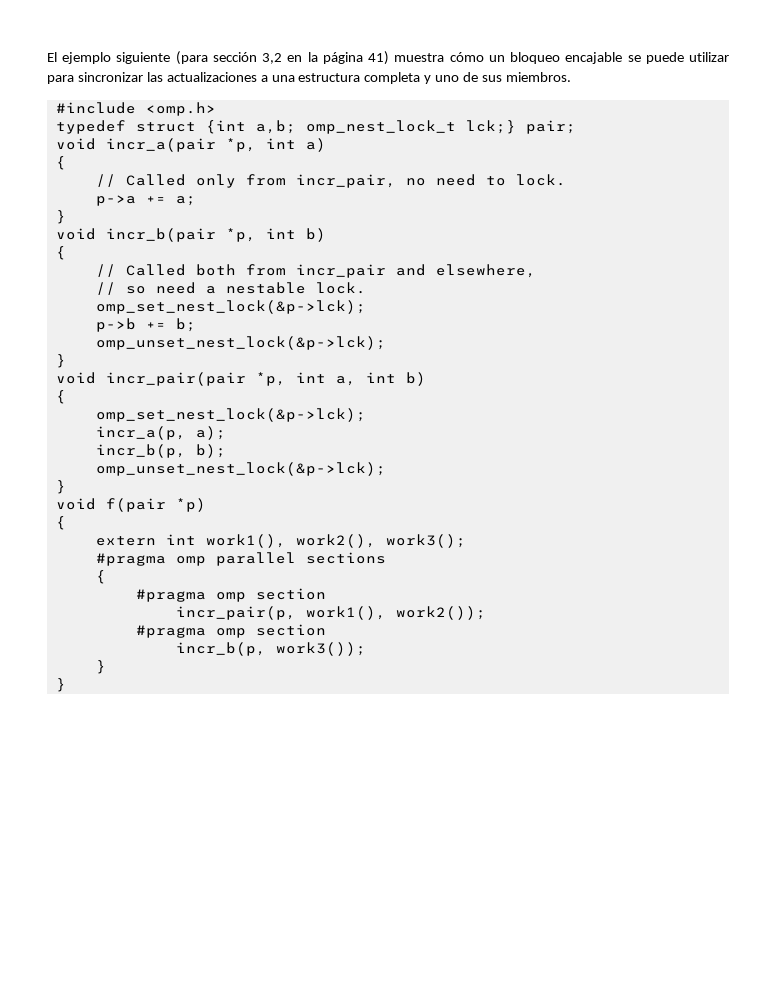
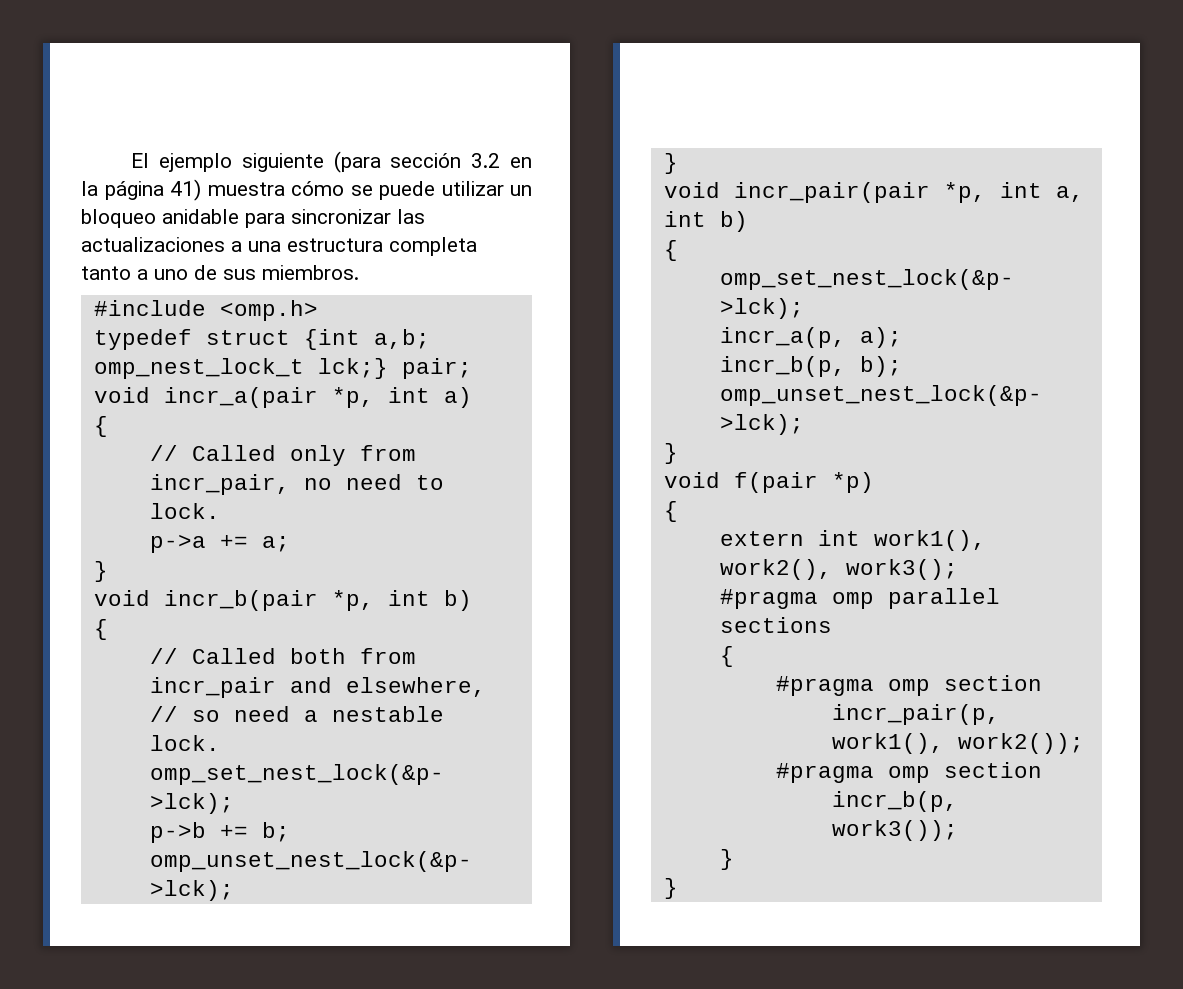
- El ejemplo siguiente (para sección 3,2 en la página 41) muestra cómo un bloqueo encajable se puede utilizar para sincronizar las actualizaciones a una estructura completa y uno de sus miembros.
+ El ejemplo siguiente (para sección 3.2 en la página 41) muestra cómo se puede utilizar un bloqueo anidable para sincronizar las actualizaciones a una estructura completa tanto a uno de sus miembros.

